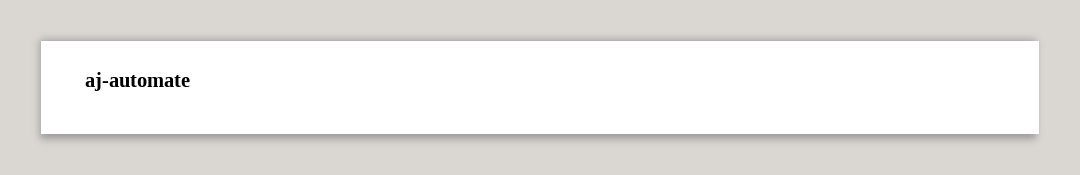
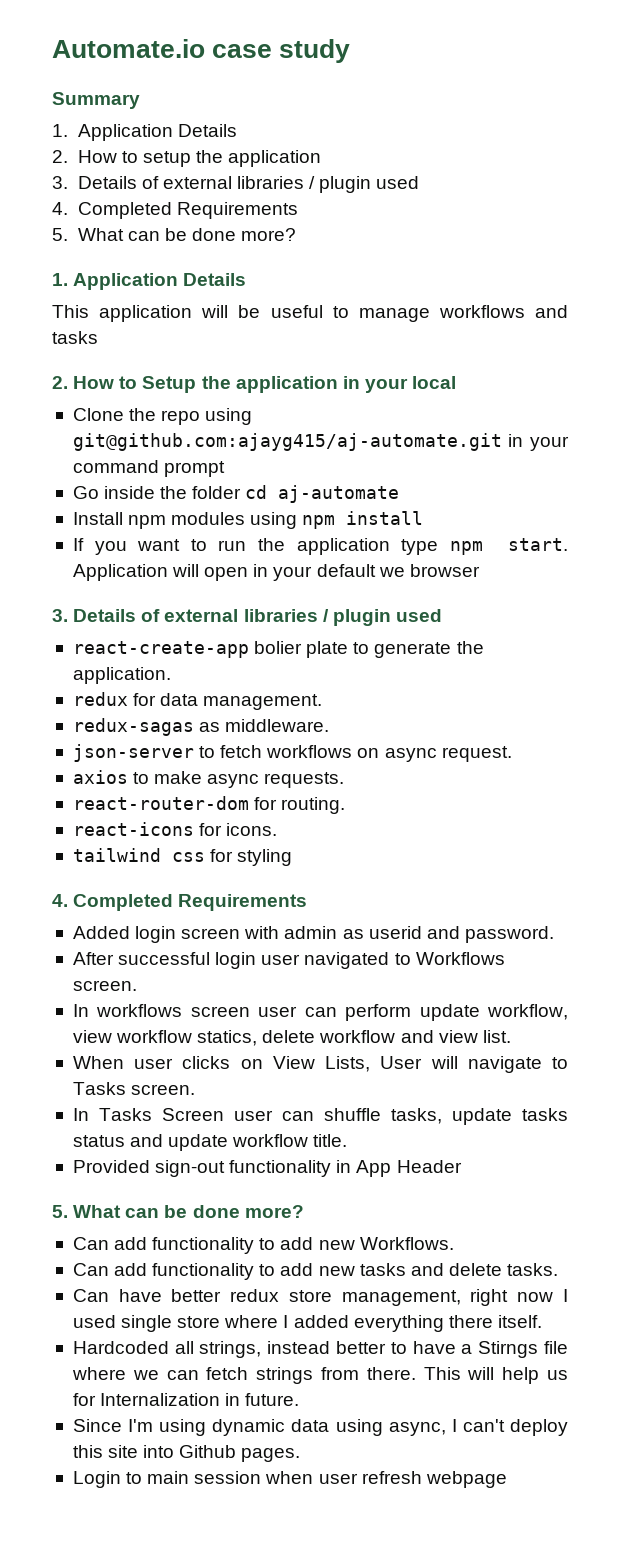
- aj-automate
+ Automate.io case study
+ Summary
+ 1. Application Details
+ 2. How to setup the application
+ 3. Details of external libraries / plugin used
+ 4. Completed Requirements
+ 5. What can be done more?
+ 1. Application Details
+ This application will be useful to manage workflows and tasks
+ 2. How to Setup the application in your local
+ Clone the repo using git@github.com:ajayg415/aj-automate.git in your command prompt
+ Go inside the folder cd aj-automate
+ Install npm modules using npm install
+ If you want to run the application type npm start. Application will open in your default we browser
+ 3. Details of external libraries / plugin used
+ react-create-app bolier plate to generate the application.
+ redux for data management.
+ redux-sagas as middleware.
+ json-server to fetch workflows on async request.
+ axios to make async requests.
+ react-router-dom for routing.
+ react-icons for icons.
+ tailwind css for styling
+ 4. Completed Requirements
+ Added login screen with admin as userid and password.
+ After successful login user navigated to Workflows screen.
+ In workflows screen user can perform update workflow, view workflow statics, delete workflow and view list.
+ When user clicks on View Lists, User will navigate to Tasks screen.
+ In Tasks Screen user can shuffle tasks, update tasks status and update workflow title.
+ Provided sign-out functionality in App Header
+ 5. What can be done more?
+ Can add functionality to add new Workflows.
+ Can add functionality to add new tasks and delete tasks.
+ Can have better redux store management, right now I used single store where I added everything there itself.
+ Hardcoded all strings, instead better to have a Stirngs file where we can fetch strings from there. This will help us for Internalization in future.
+ Since I'm using dynamic data using async, I can't deploy this site into Github pages.
+ Login to main session when user refresh webpage

